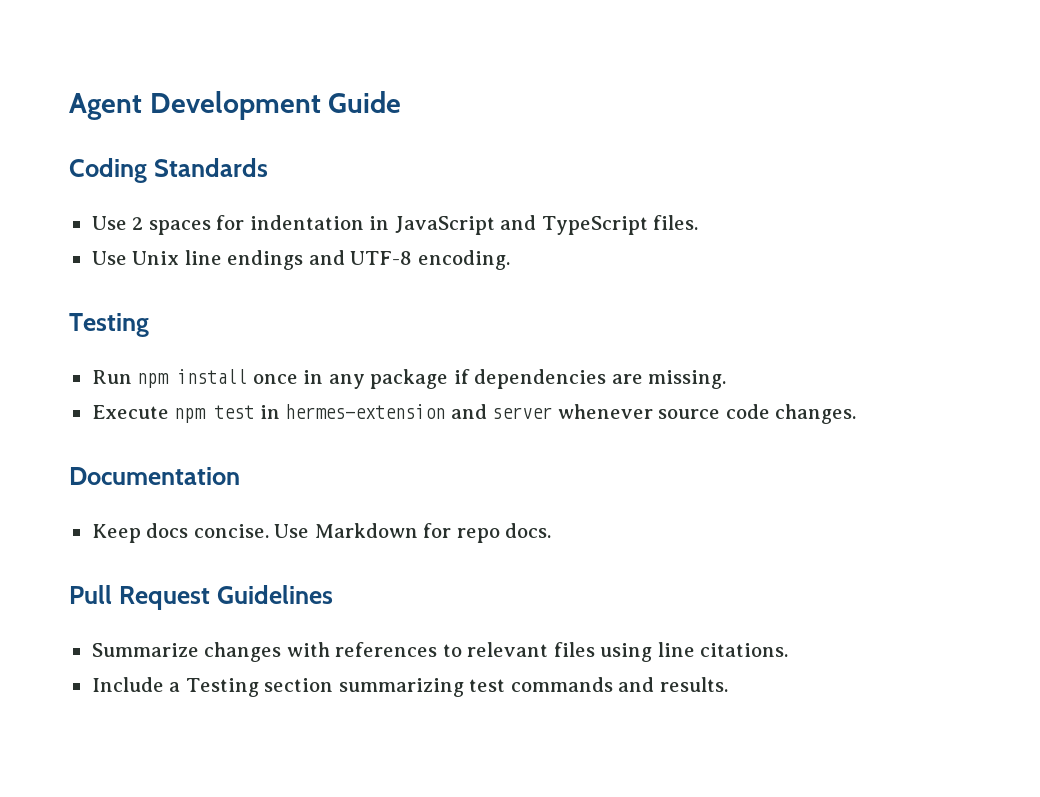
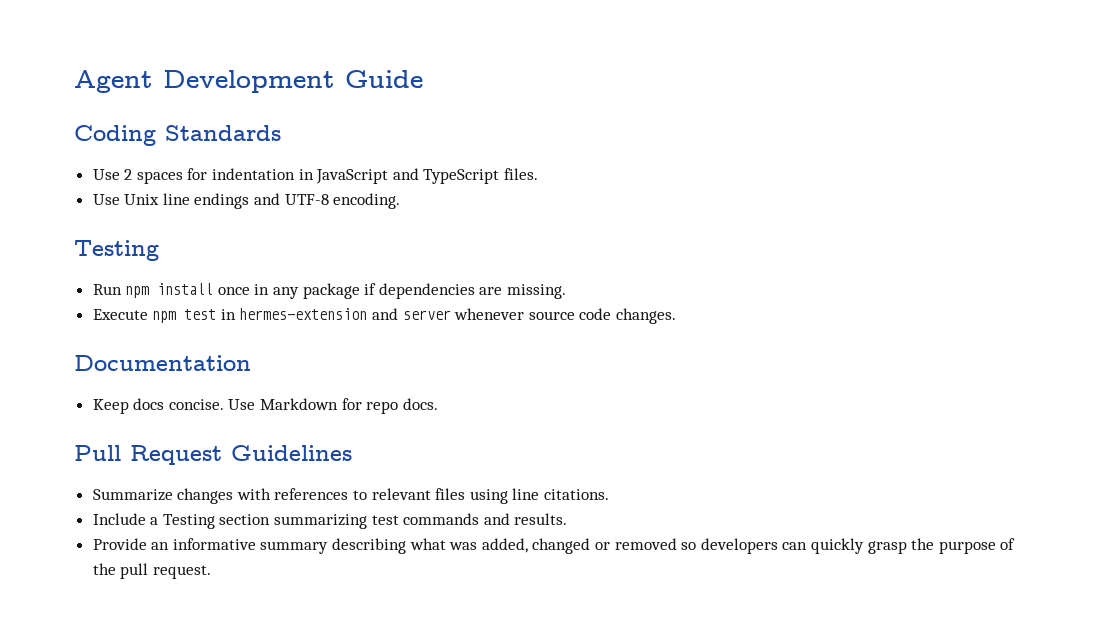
+ Provide an informative summary describing what was added, changed or removed so developers can quickly grasp the purpose of the pull request.

